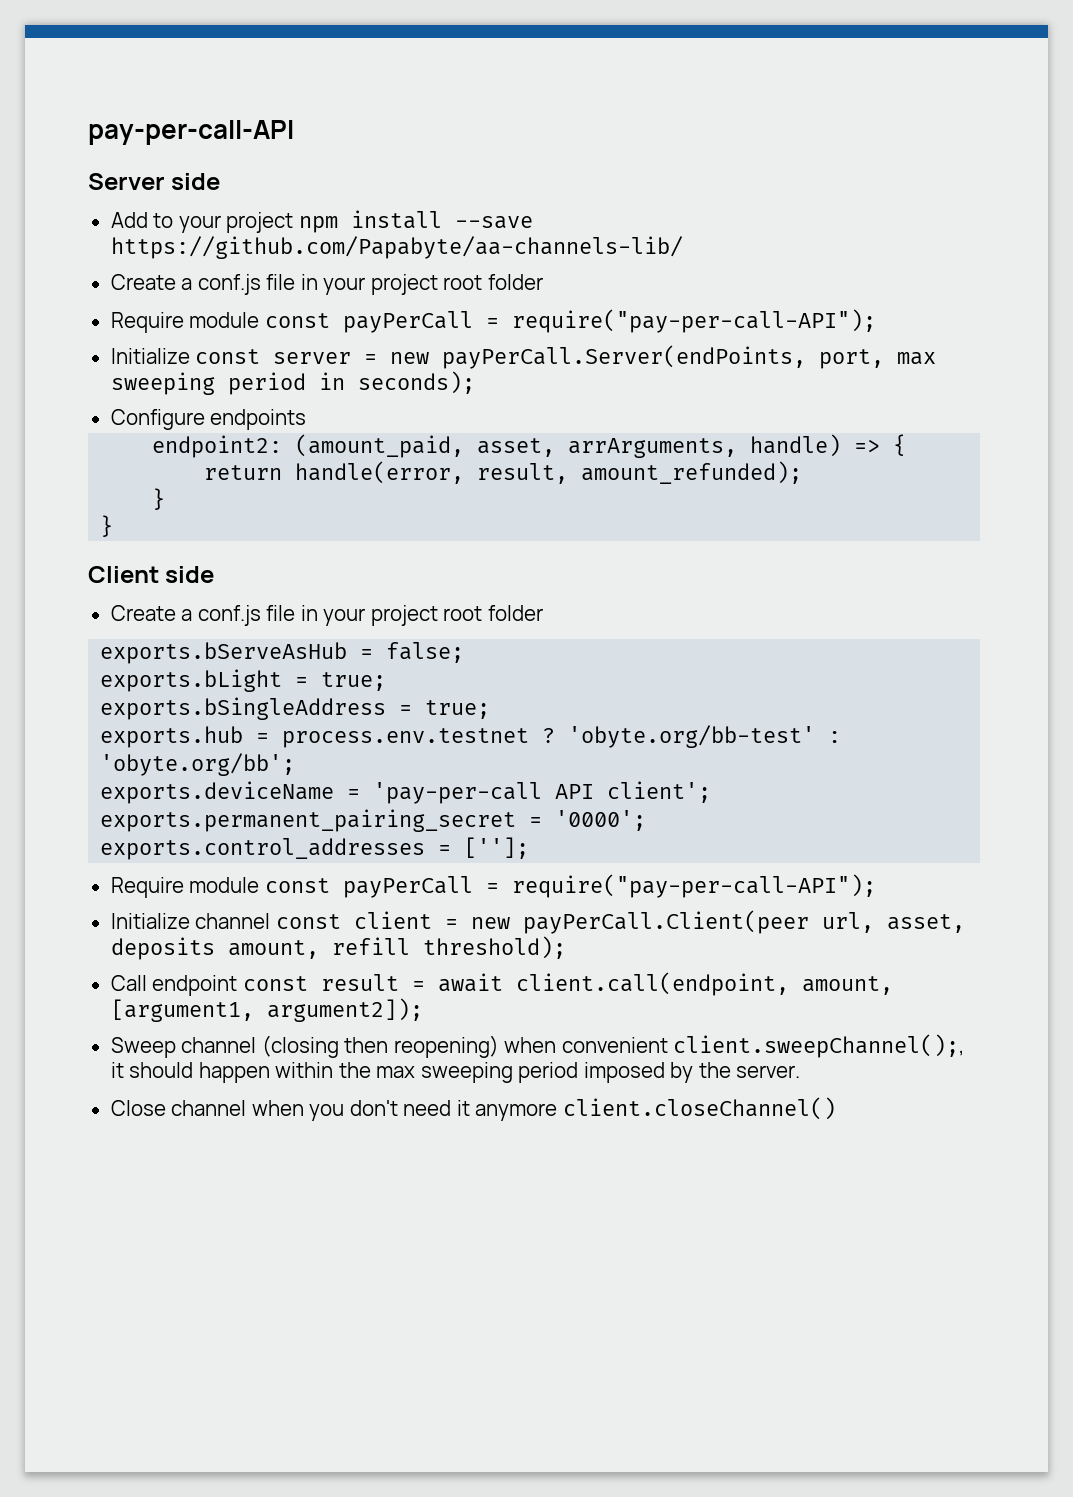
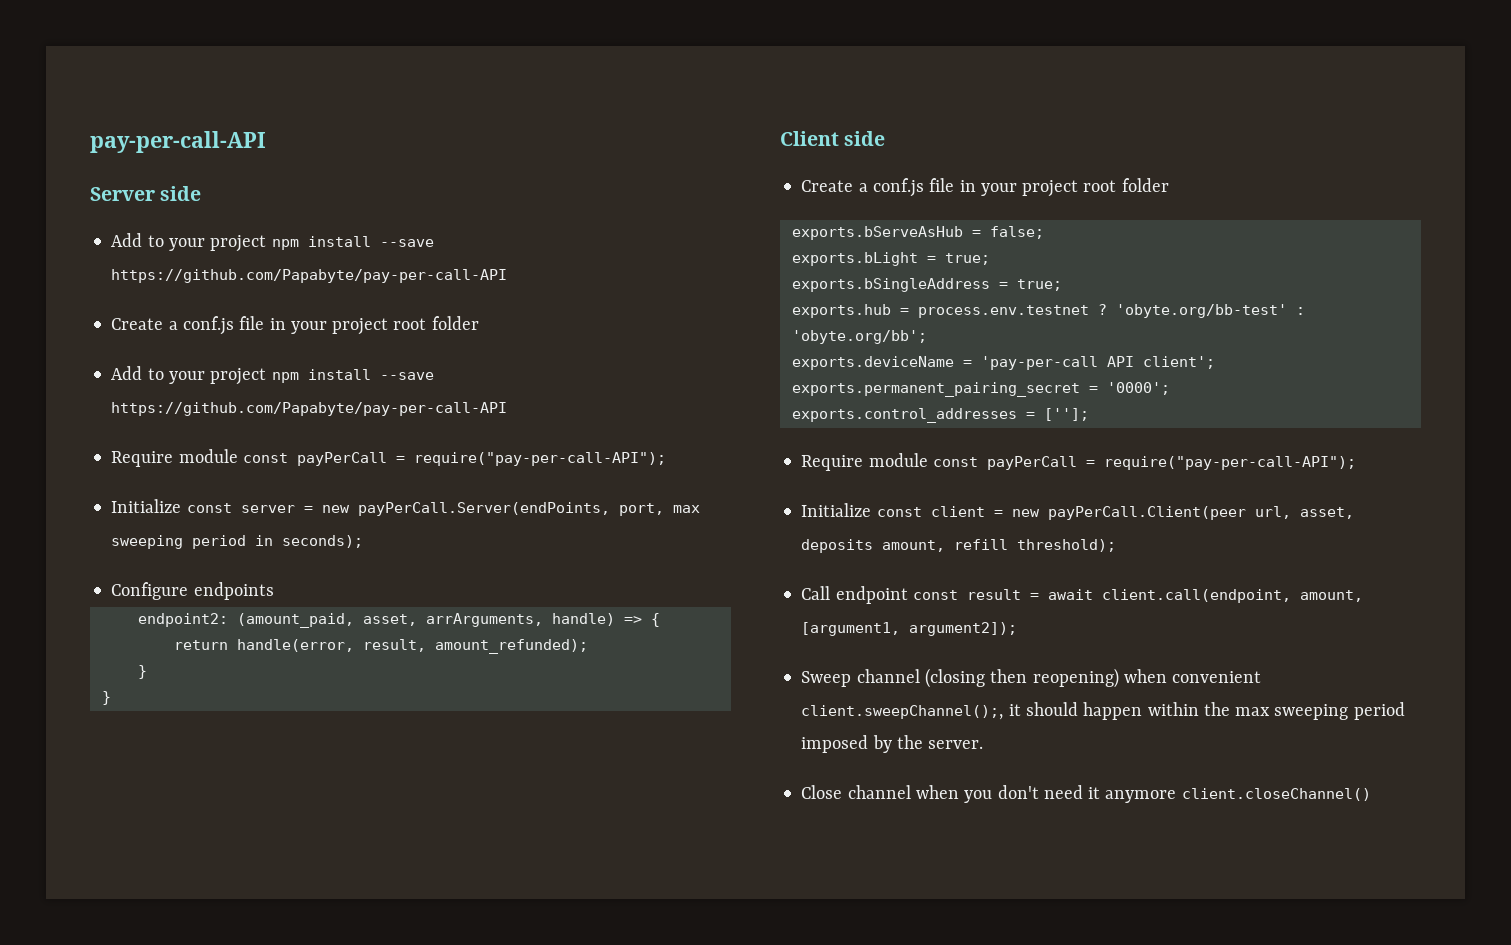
  Server side
- Add to your project npm install --save https://github.com/Papabyte/aa-channels-lib/
+ Add to your project npm install --save https://github.com/Papabyte/pay-per-call-API
  Create a conf.js file in your project root folder
+ Add to your project npm install --save https://github.com/Papabyte/pay-per-call-API
- Initialize channel const client = new payPerCall.Client(peer url, asset, deposits amount, refill threshold);
+ Initialize const client = new payPerCall.Client(peer url, asset, deposits amount, refill threshold);

